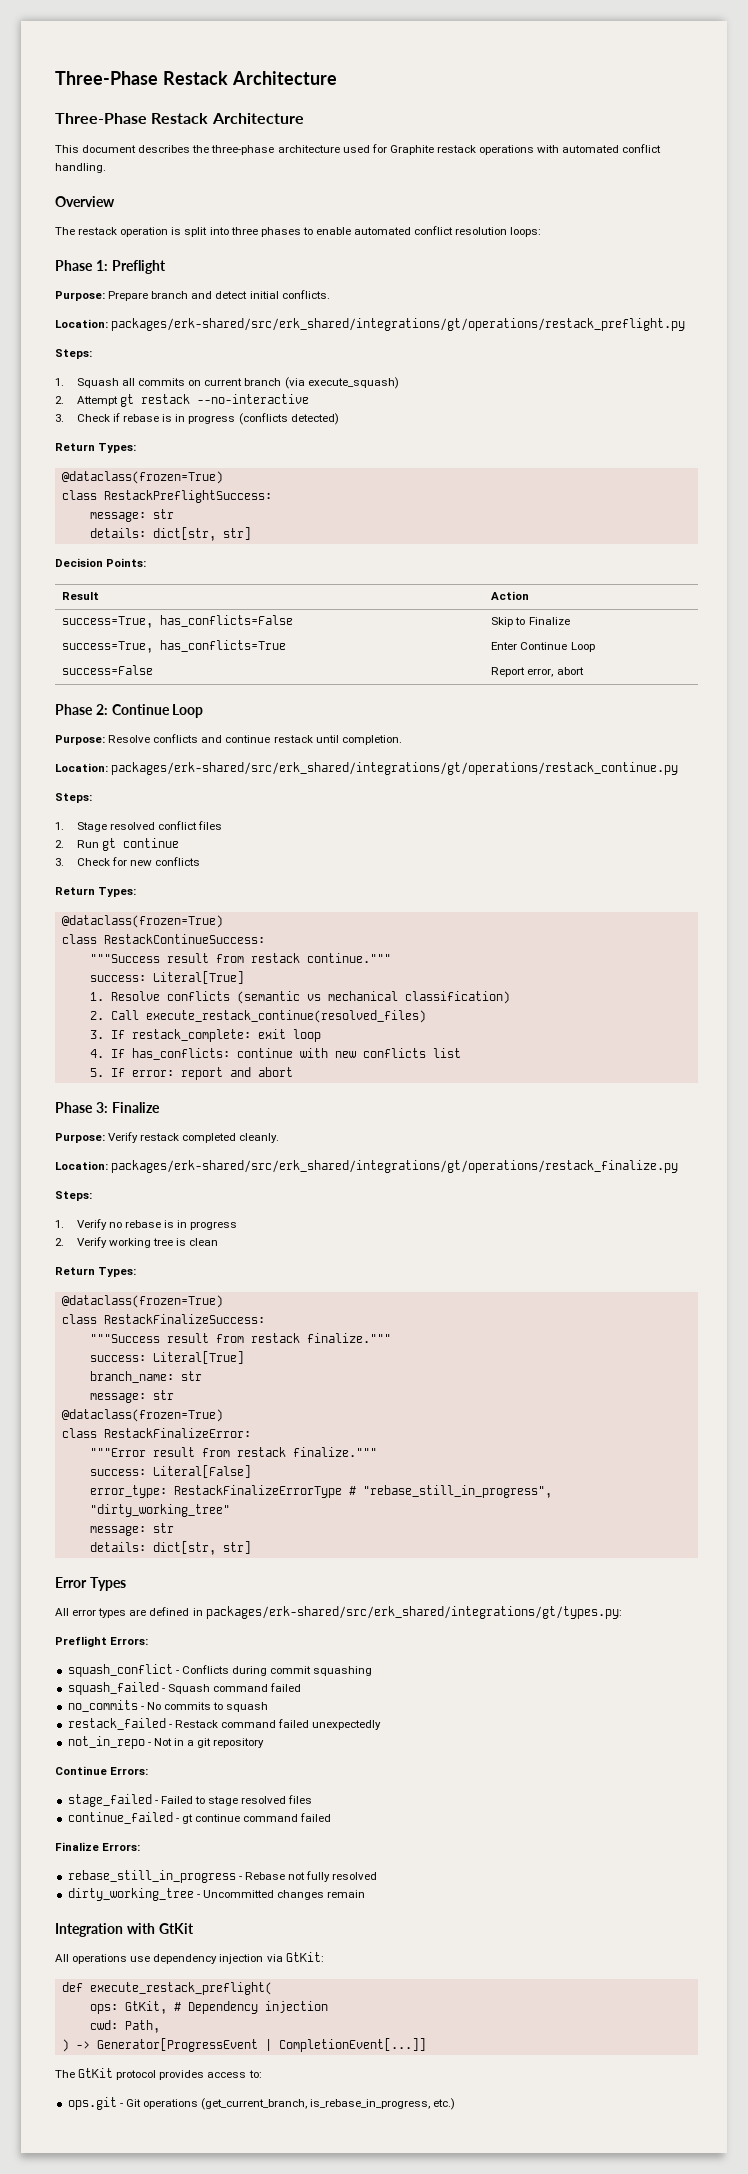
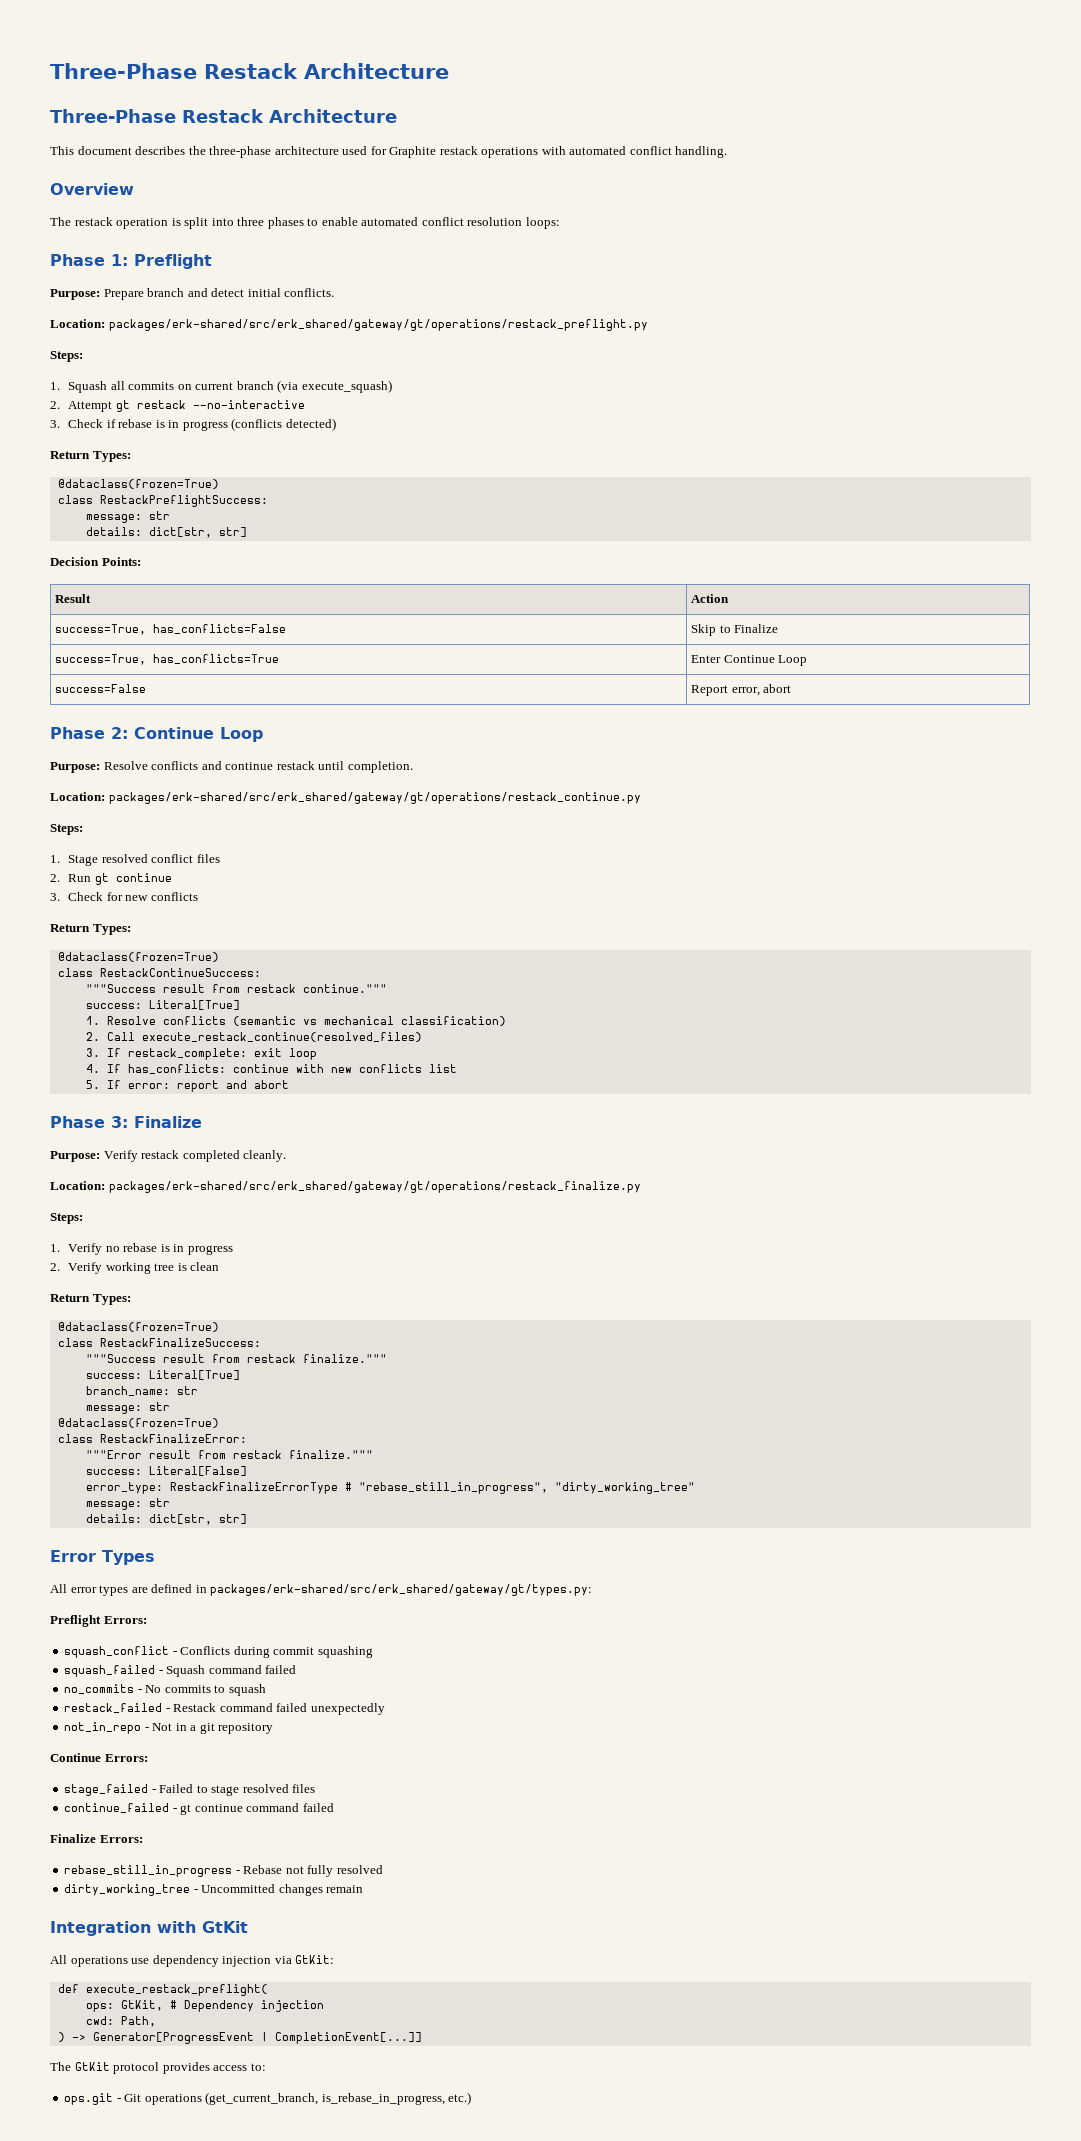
- Location: packages/erk-shared/src/erk_shared/integrations/gt/operations/restack_preflight.py
+ Location: packages/erk-shared/src/erk_shared/gateway/gt/operations/restack_preflight.py
- Location: packages/erk-shared/src/erk_shared/integrations/gt/operations/restack_continue.py
+ Location: packages/erk-shared/src/erk_shared/gateway/gt/operations/restack_continue.py
- Location: packages/erk-shared/src/erk_shared/integrations/gt/operations/restack_finalize.py
+ Location: packages/erk-shared/src/erk_shared/gateway/gt/operations/restack_finalize.py
- All error types are defined in packages/erk-shared/src/erk_shared/integrations/gt/types.py:
+ All error types are defined in packages/erk-shared/src/erk_shared/gateway/gt/types.py:

